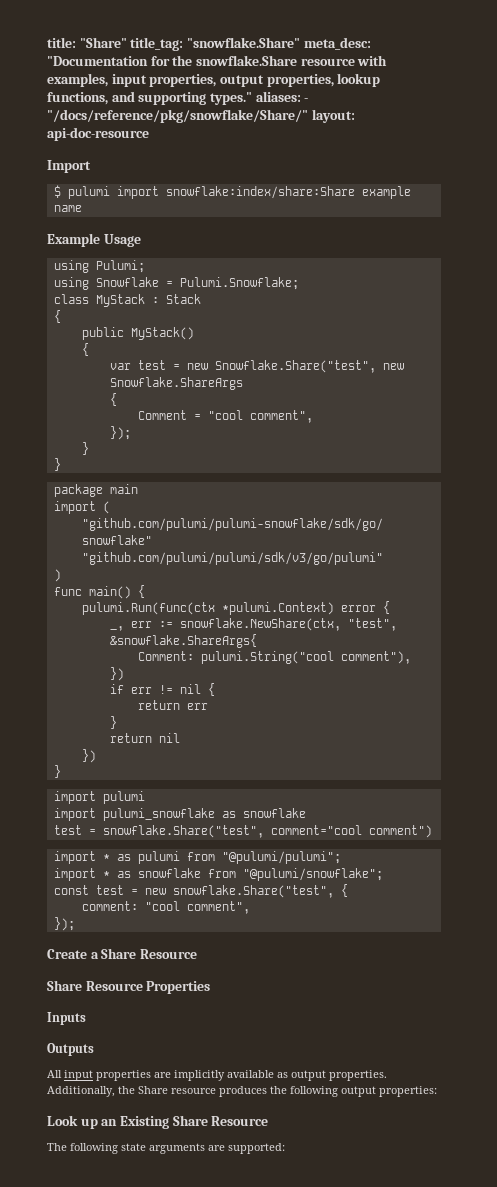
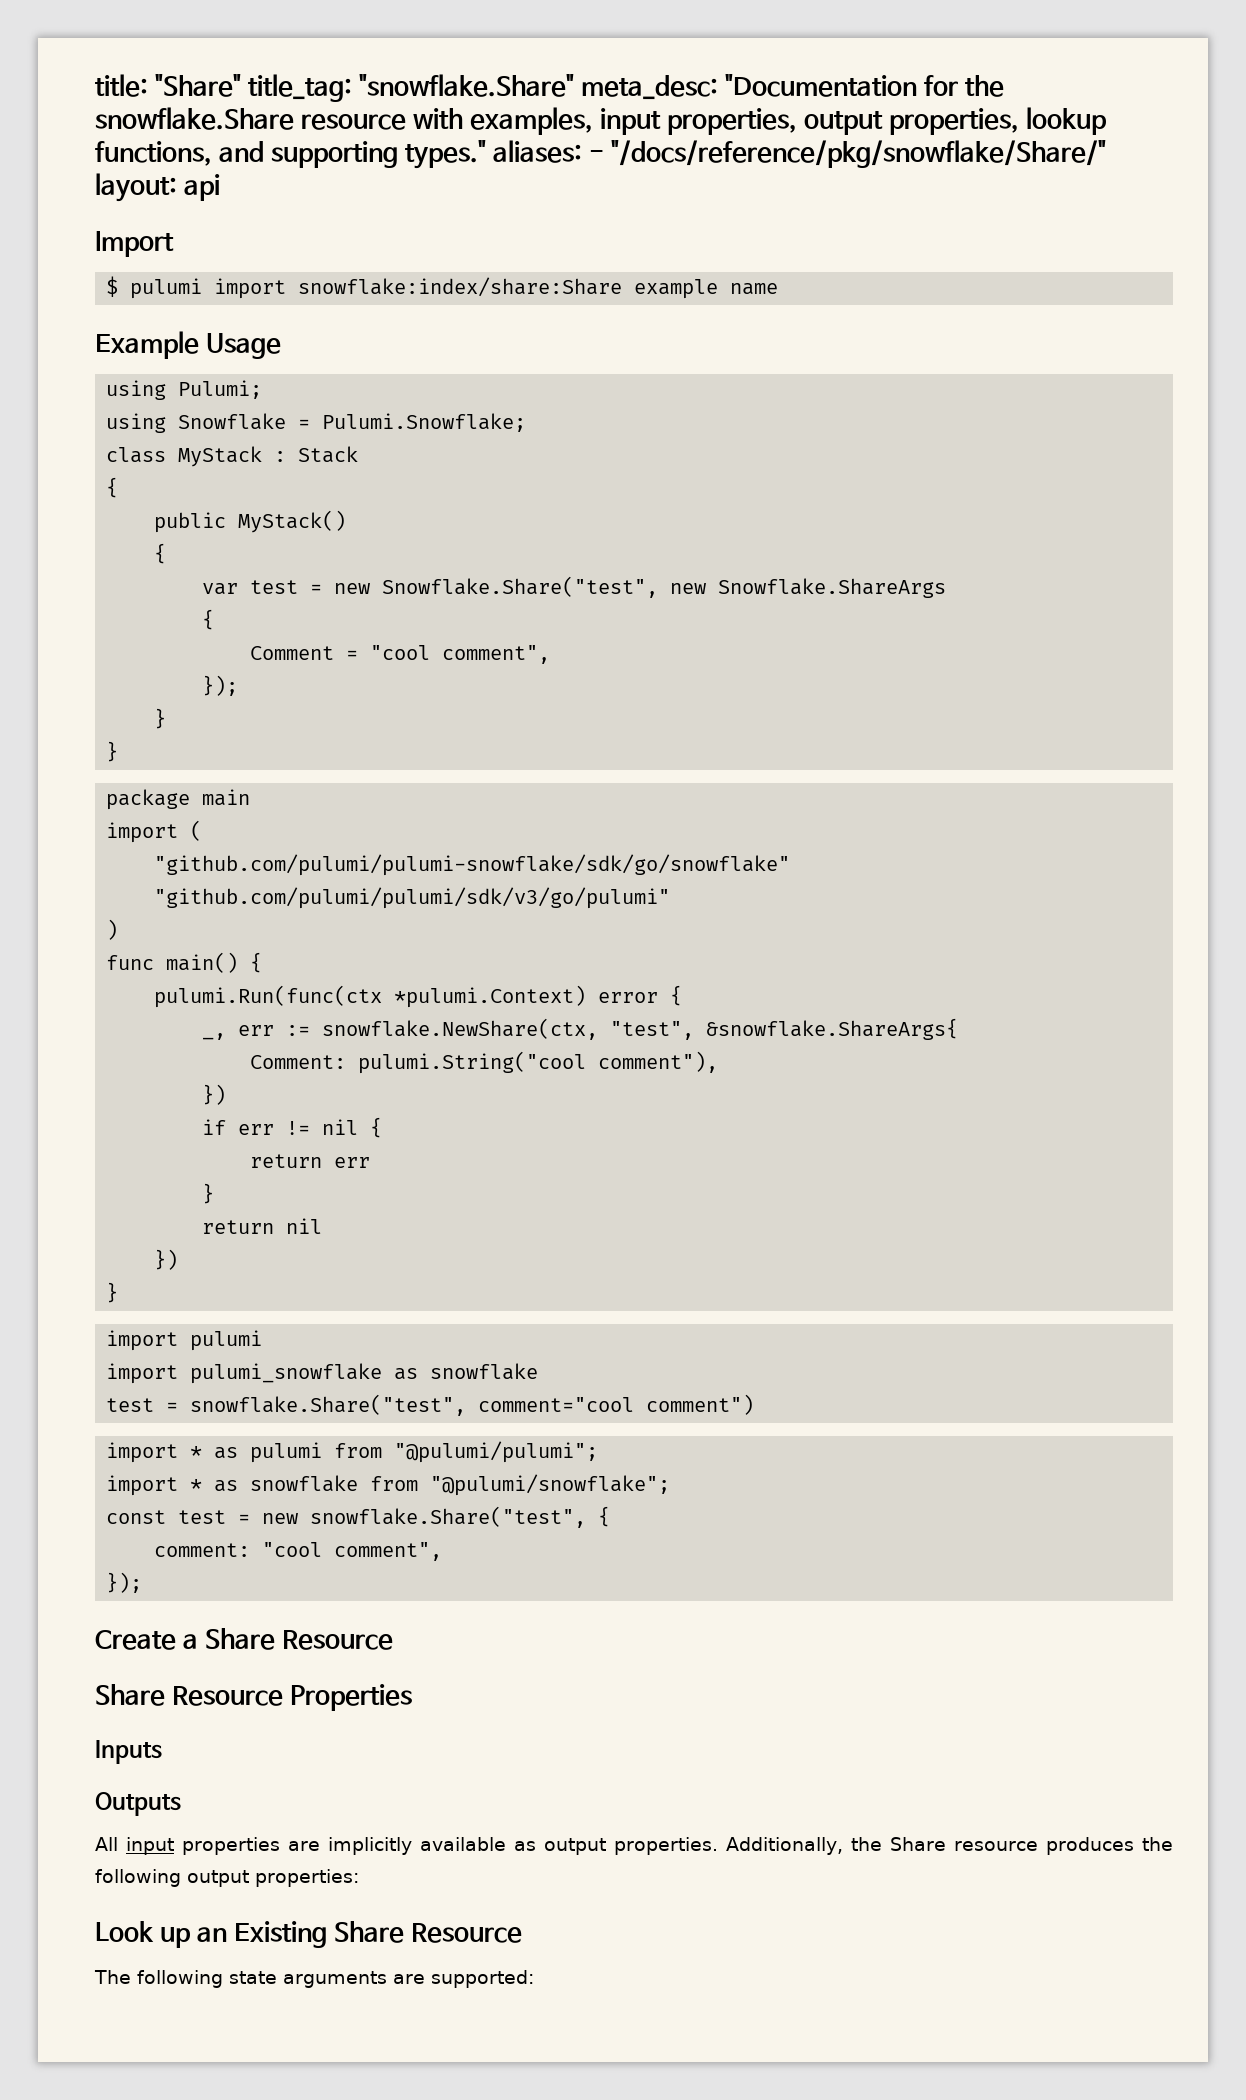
- title: "Share" title_tag: "snowflake.Share" meta_desc: "Documentation for the snowflake.Share resource with examples, input properties, output properties, lookup functions, and supporting types." aliases: - "/docs/reference/pkg/snowflake/Share/" layout: api-doc-resource
+ title: "Share" title_tag: "snowflake.Share" meta_desc: "Documentation for the snowflake.Share resource with examples, input properties, output properties, lookup functions, and supporting types." aliases: - "/docs/reference/pkg/snowflake/Share/" layout: api

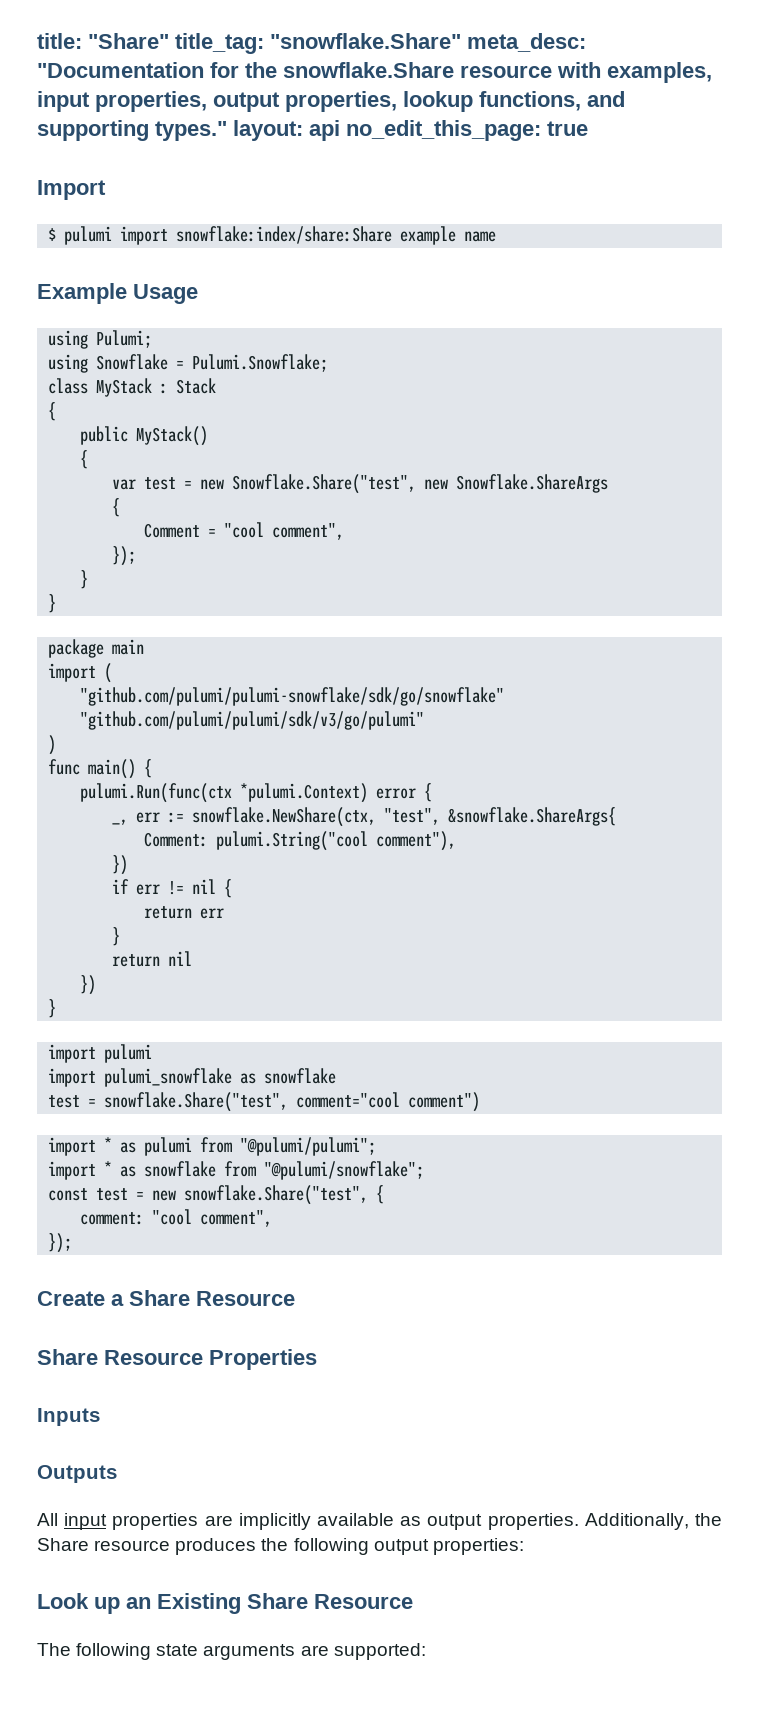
- title: "Share" title_tag: "snowflake.Share" meta_desc: "Documentation for the snowflake.Share resource with examples, input properties, output properties, lookup functions, and supporting types." aliases: - "/docs/reference/pkg/snowflake/Share/" layout: api
+ title: "Share" title_tag: "snowflake.Share" meta_desc: "Documentation for the snowflake.Share resource with examples, input properties, output properties, lookup functions, and supporting types." layout: api no_edit_this_page: true

